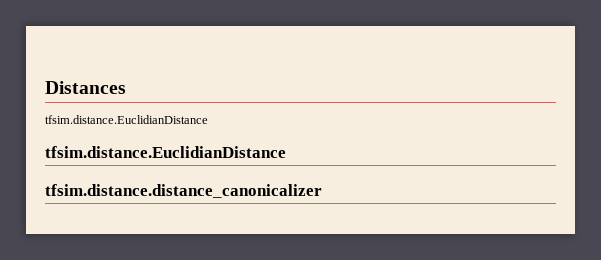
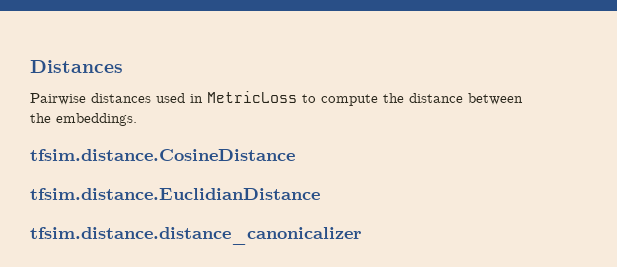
  Distances
- tfsim.distance.EuclidianDistance
+ Pairwise distances used in MetricLoss to compute the distance between the embeddings.
+ tfsim.distance.CosineDistance

